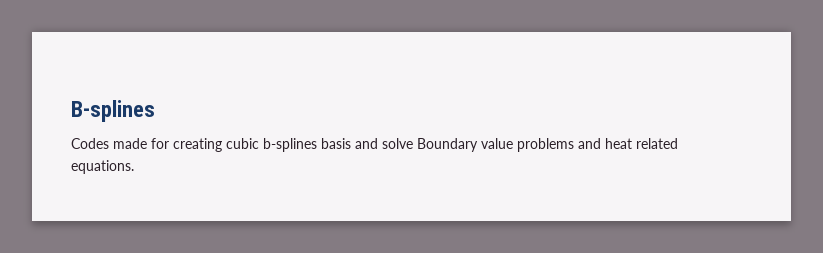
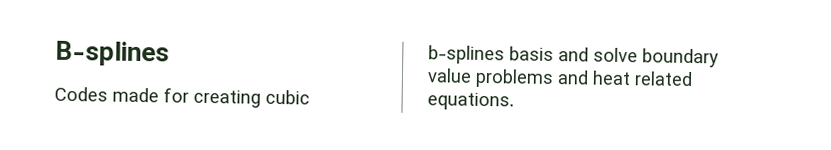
- Codes made for creating cubic b-splines basis and solve Boundary value problems and heat related equations.
+ Codes made for creating cubic b-splines basis and solve boundary value problems and heat related equations.

